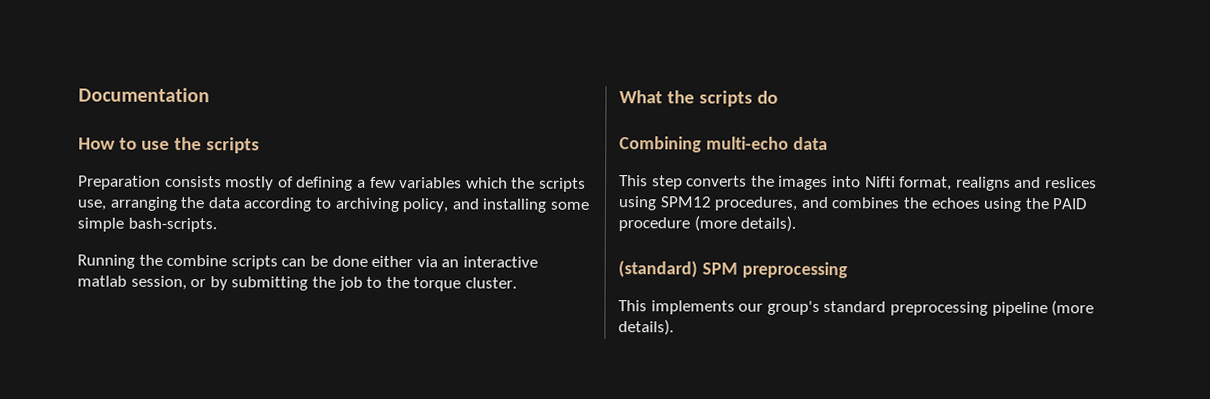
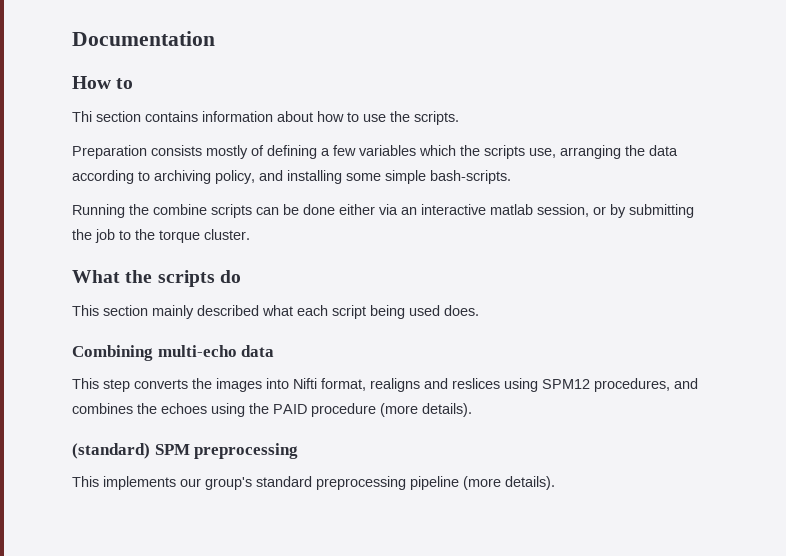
- How to use the scripts
+ How to
+ Thi section contains information about how to use the scripts.
+ This section mainly described what each script being used does.

